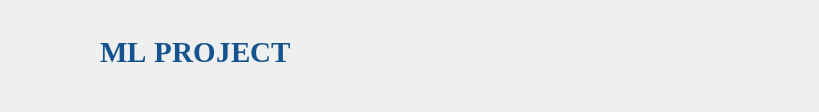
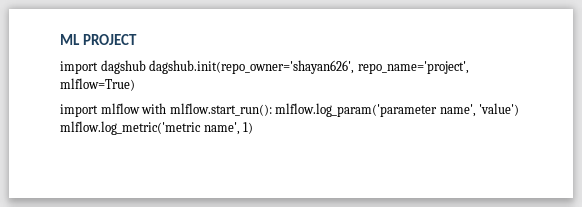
+ import dagshub dagshub.init(repo_owner='shayan626', repo_name='project', mlflow=True)
+ import mlflow with mlflow.start_run(): mlflow.log_param('parameter name', 'value') mlflow.log_metric('metric name', 1)

